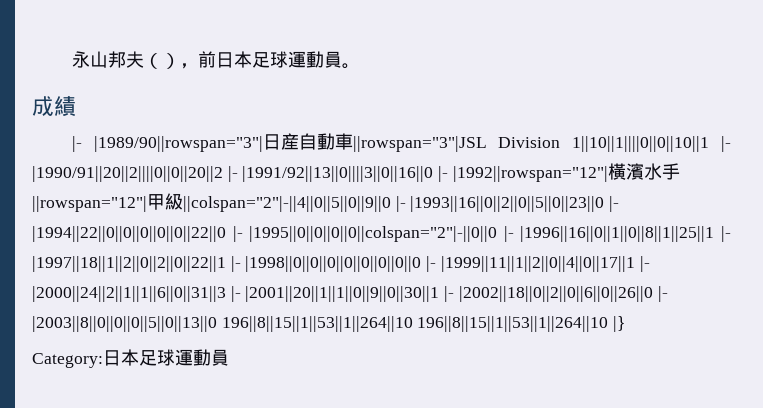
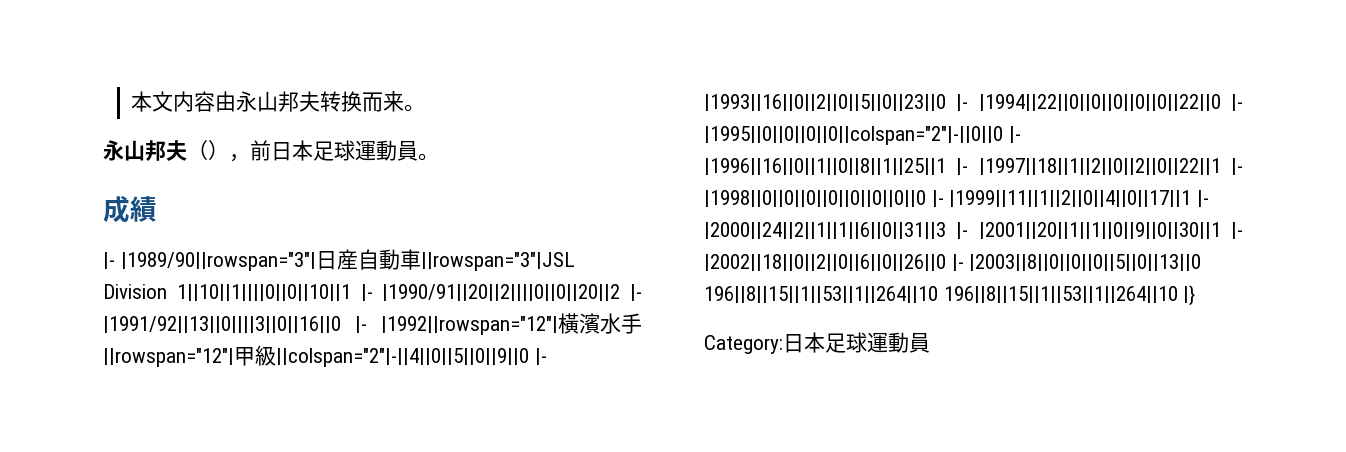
+ 本文内容由永山邦夫转换而来。

